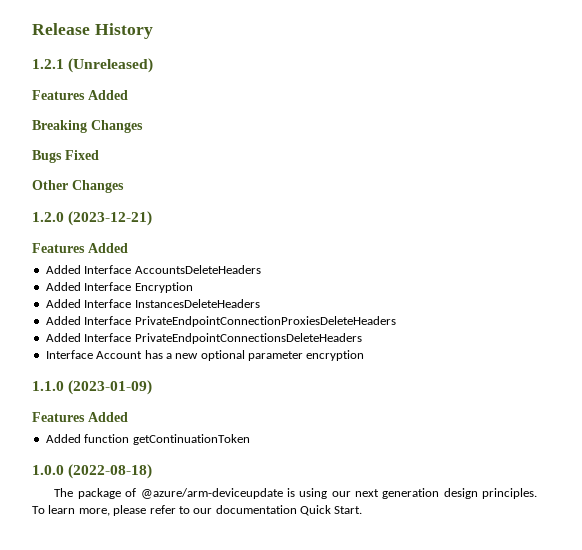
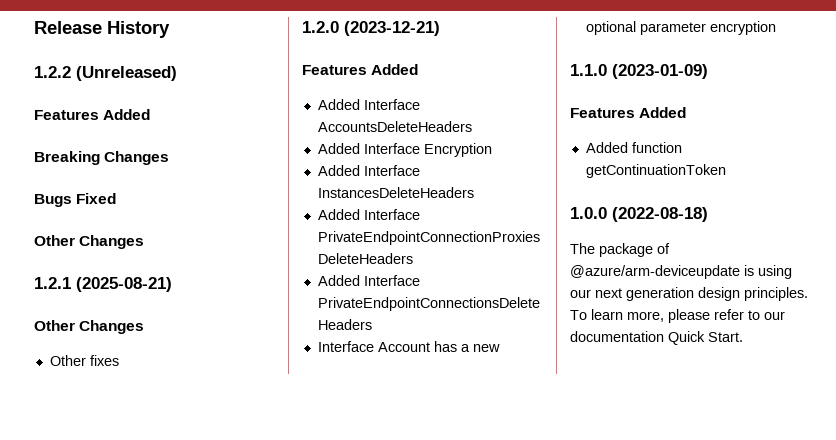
- 1.2.1 (Unreleased)
+ 1.2.2 (Unreleased)
+ 1.2.1 (2025-08-21)
+ Other Changes
+ Other fixes

